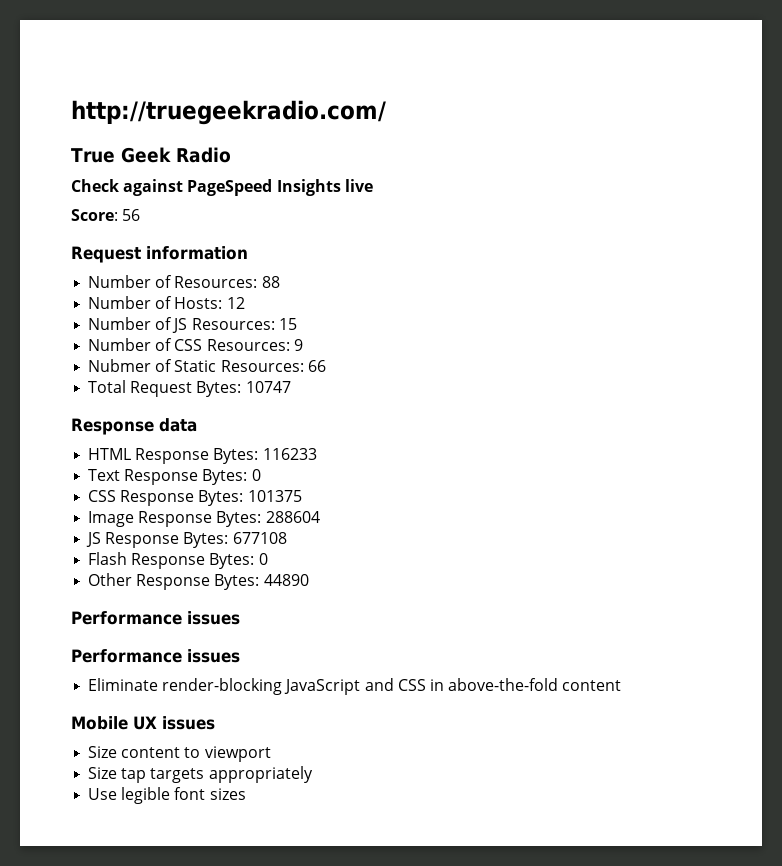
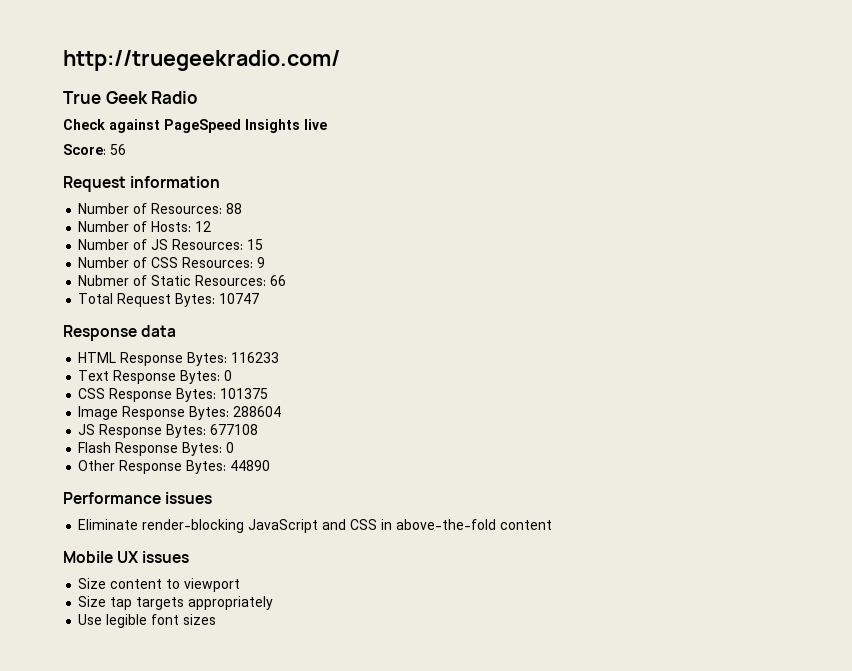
  Other Response Bytes: 44890
- Performance issues

